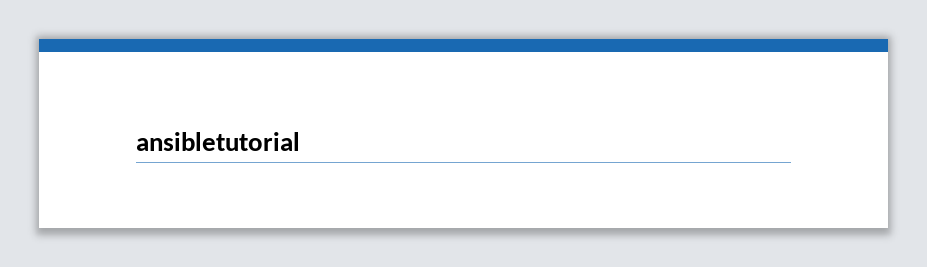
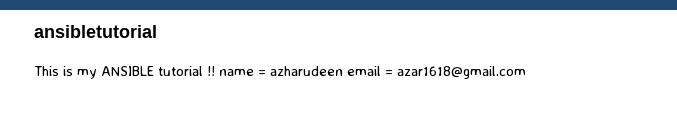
+ This is my ANSIBLE tutorial !! name = azharudeen email = azar1618@gmail.com

